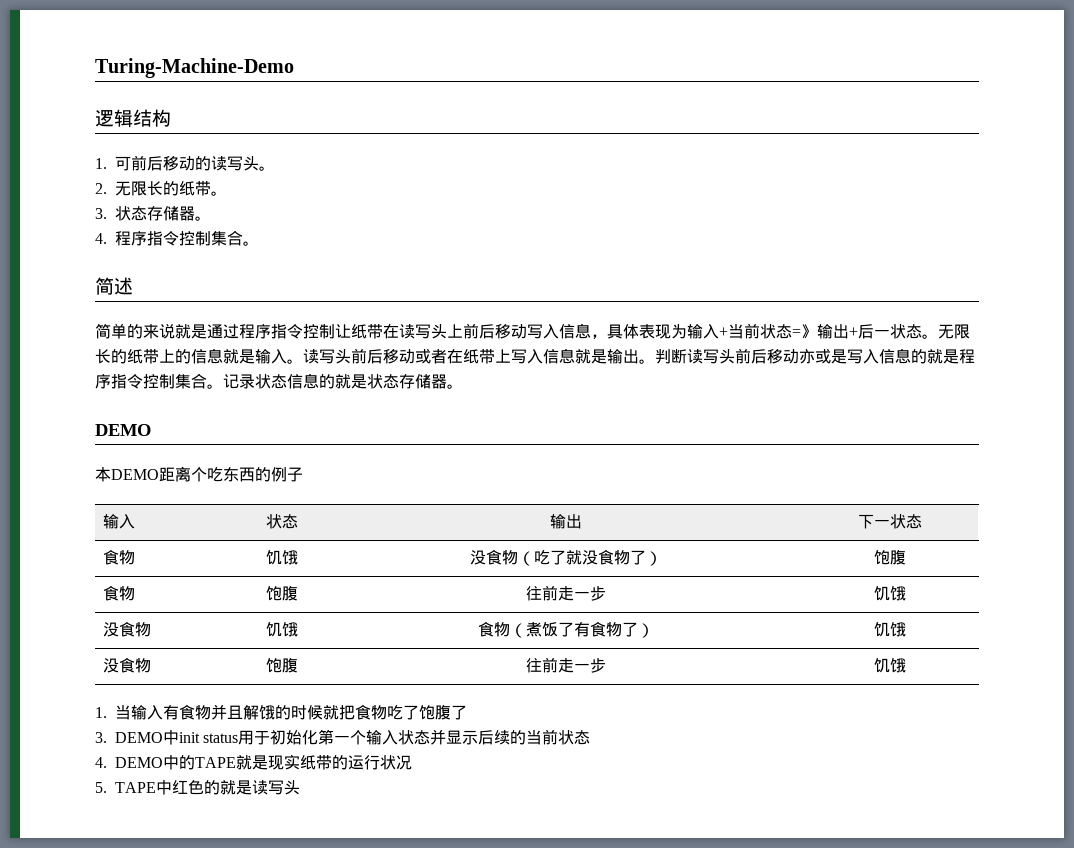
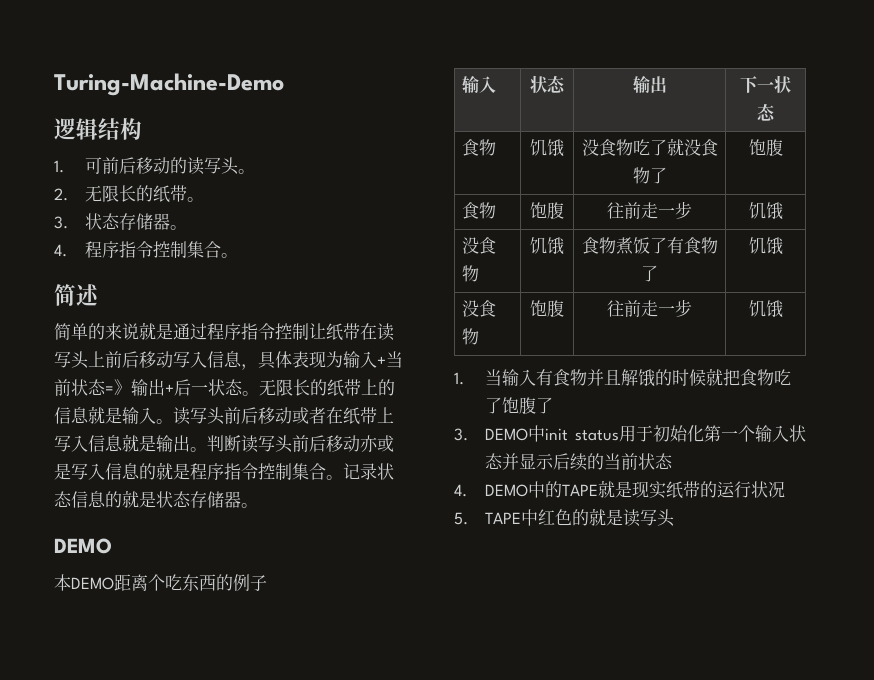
- 食物 | 饥饿 | 没食物（吃了就没食物了） | 饱腹
+ 食物 | 饥饿 | 没食物吃了就没食物了 | 饱腹
- 没食物 | 饥饿 | 食物（煮饭了有食物了） | 饥饿
+ 没食物 | 饥饿 | 食物煮饭了有食物了 | 饥饿

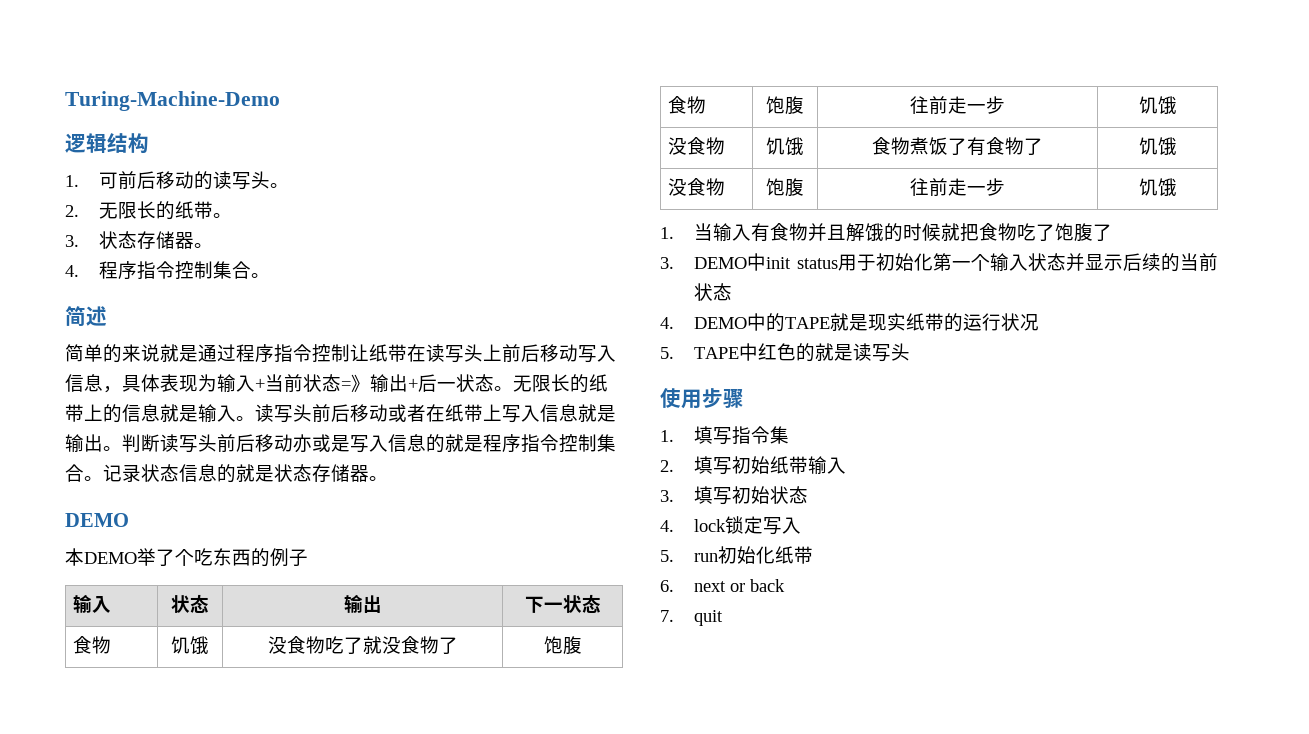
- 本DEMO距离个吃东西的例子
+ 本DEMO举了个吃东西的例子
+ 使用步骤
+ 1.填写指令集
+ 2.填写初始纸带输入
+ 3.填写初始状态
+ 4. lock锁定写入
+ 5. run初始化纸带
+ 6. next or back
+ 7. quit

